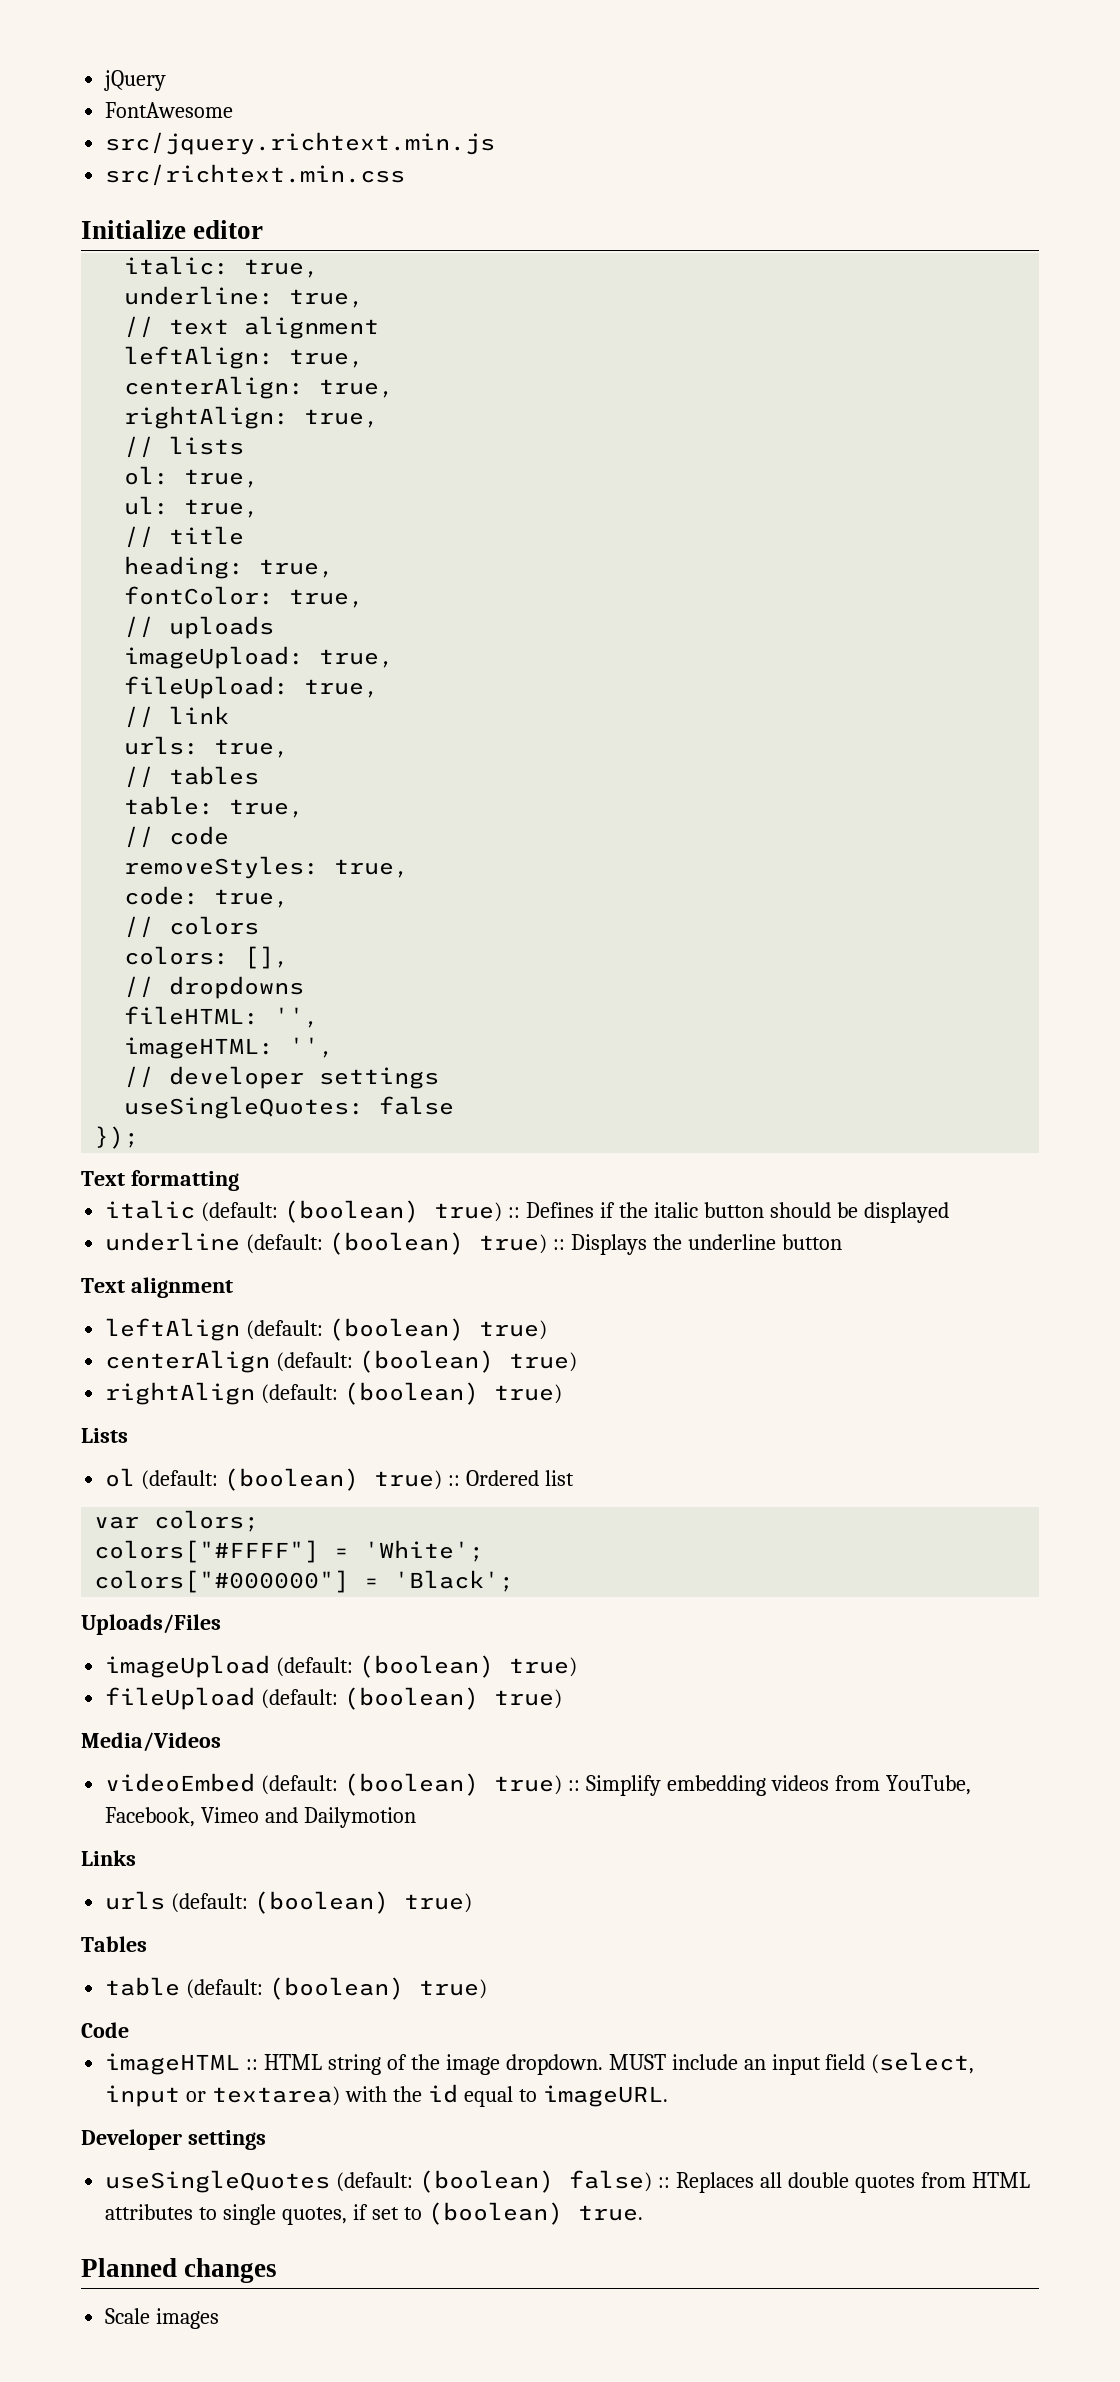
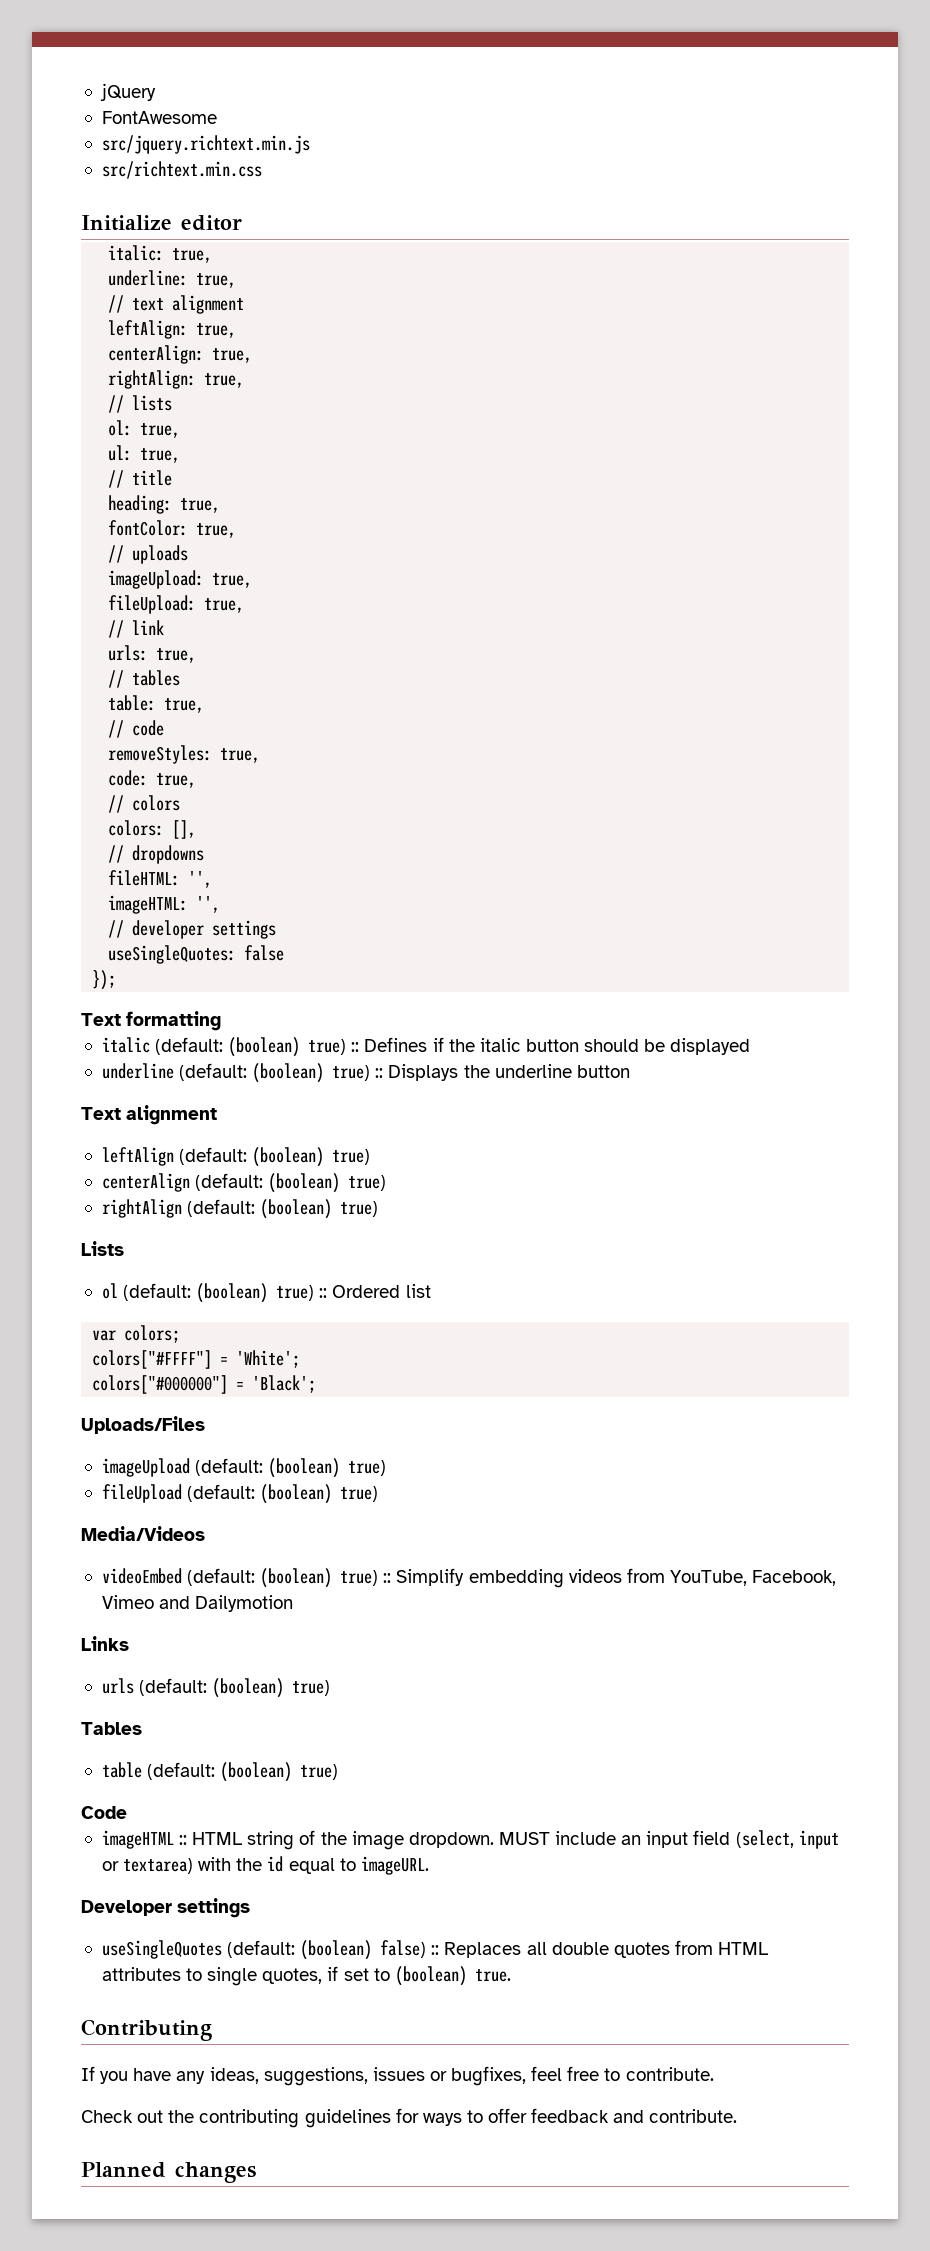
+ Contributing
+ If you have any ideas, suggestions, issues or bugfixes, feel free to contribute.
+ Check out the contributing guidelines for ways to offer feedback and contribute.
- Scale images

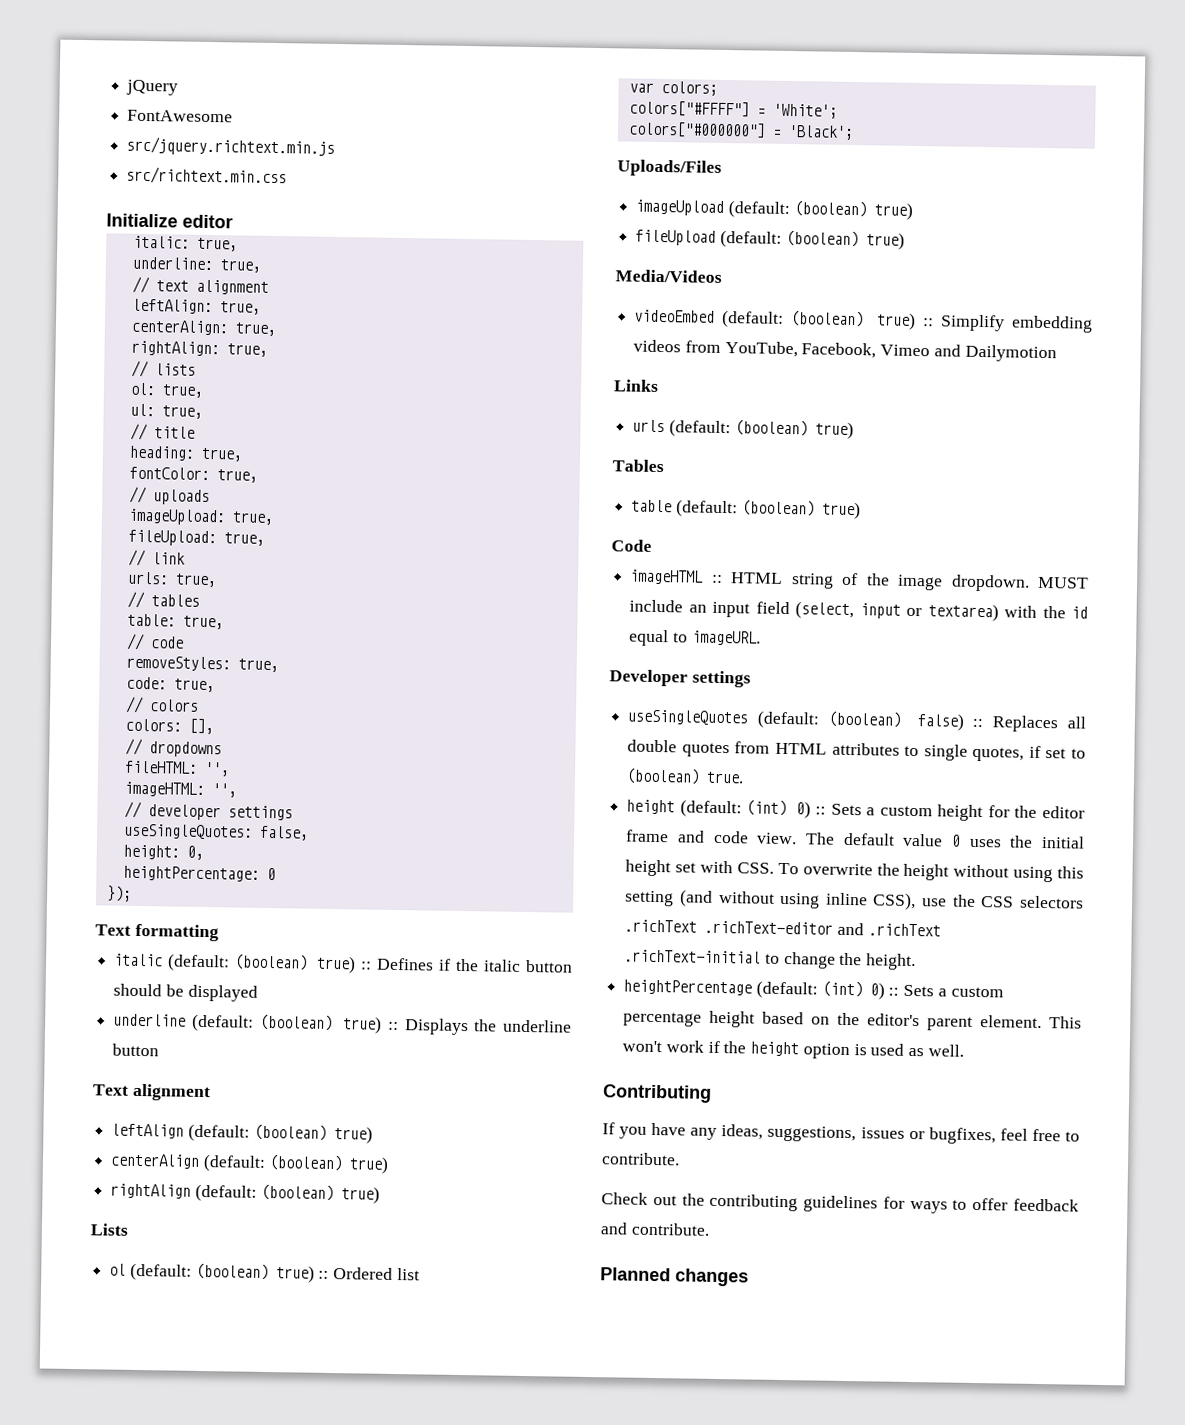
- useSingleQuotes: false
+ useSingleQuotes: false,
+ height: 0,
+ heightPercentage: 0
+ height (default: (int) 0) :: Sets a custom height for the editor frame and code view. The default value 0 uses the initial height set with CSS. To overwrite the height without using this setting (and without using inline CSS), use the CSS selectors .richText .richText-editor and .richText .richText-initial to change the height.
+ heightPercentage (default: (int) 0) :: Sets a custom percentage height based on the editor's parent element. This won't work if the height option is used as well.

